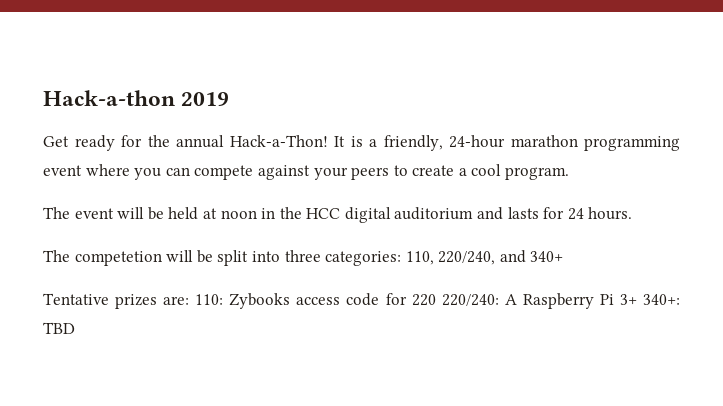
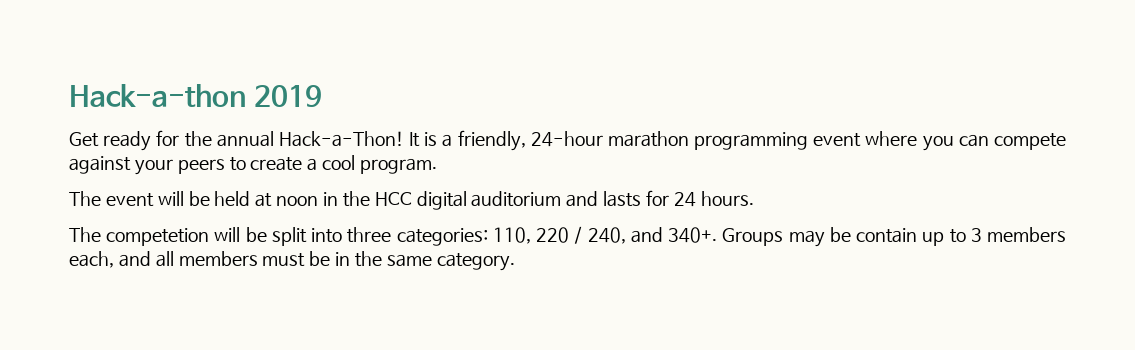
- The competetion will be split into three categories: 110, 220/240, and 340+
- Tentative prizes are: 110: Zybooks access code for 220 220/240: A Raspberry Pi 3+ 340+: TBD
+ The competetion will be split into three categories: 110, 220 / 240, and 340+. Groups may be contain up to 3 members each, and all members must be in the same category.

